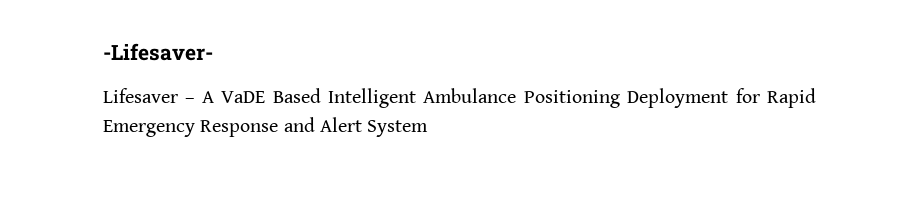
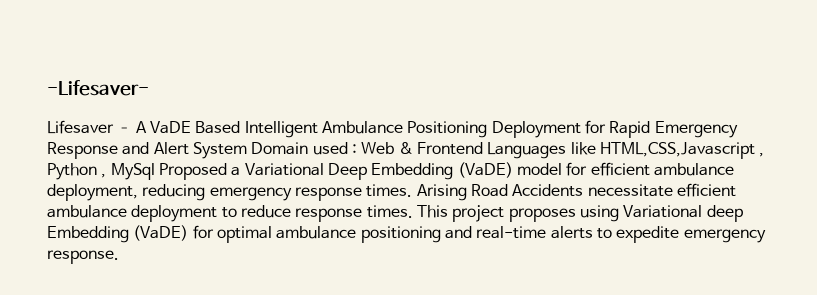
- Lifesaver – A VaDE Based Intelligent Ambulance Positioning Deployment for Rapid Emergency Response and Alert System
+ Lifesaver – A VaDE Based Intelligent Ambulance Positioning Deployment for Rapid Emergency Response and Alert System Domain used : Web & Frontend Languages like HTML,CSS,Javascript , Python , MySql Proposed a Variational Deep Embedding (VaDE) model for efficient ambulance deployment, reducing emergency response times. Arising Road Accidents necessitate efficient ambulance deployment to reduce response times. This project proposes using Variational deep Embedding (VaDE) for optimal ambulance positioning and real-time alerts to expedite emergency response.

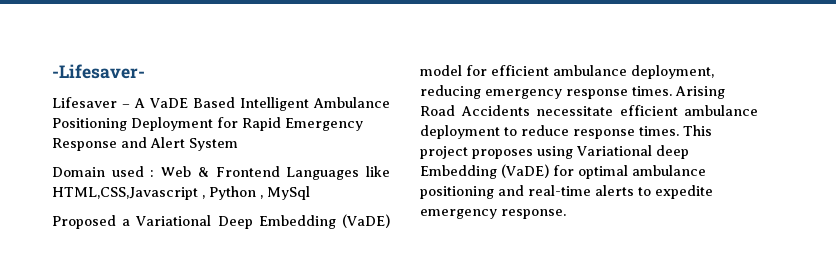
- Lifesaver – A VaDE Based Intelligent Ambulance Positioning Deployment for Rapid Emergency Response and Alert System Domain used : Web & Frontend Languages like HTML,CSS,Javascript , Python , MySql Proposed a Variational Deep Embedding (VaDE) model for efficient ambulance deployment, reducing emergency response times.
+ Lifesaver – A VaDE Based Intelligent Ambulance Positioning Deployment for Rapid Emergency Response and Alert System
+ Domain used : Web & Frontend Languages like HTML,CSS,Javascript , Python , MySql
+ Proposed a Variational Deep Embedding (VaDE) model for efficient ambulance deployment, reducing emergency response times.

